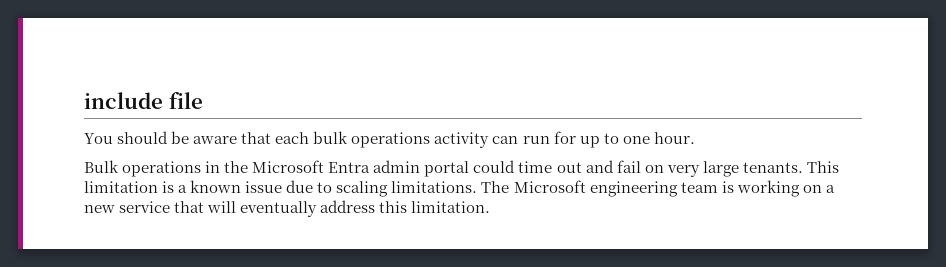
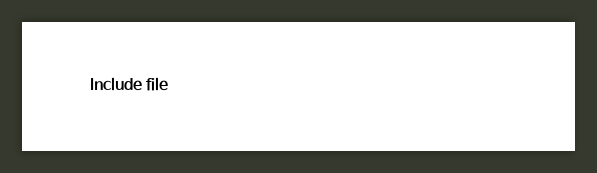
- include file
+ Include file
- You should be aware that each bulk operations activity can run for up to one hour.
- Bulk operations in the Microsoft Entra admin portal could time out and fail on very large tenants. This limitation is a known issue due to scaling limitations. The Microsoft engineering team is working on a new service that will eventually address this limitation.

